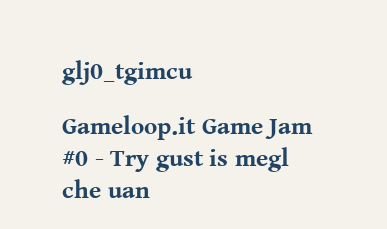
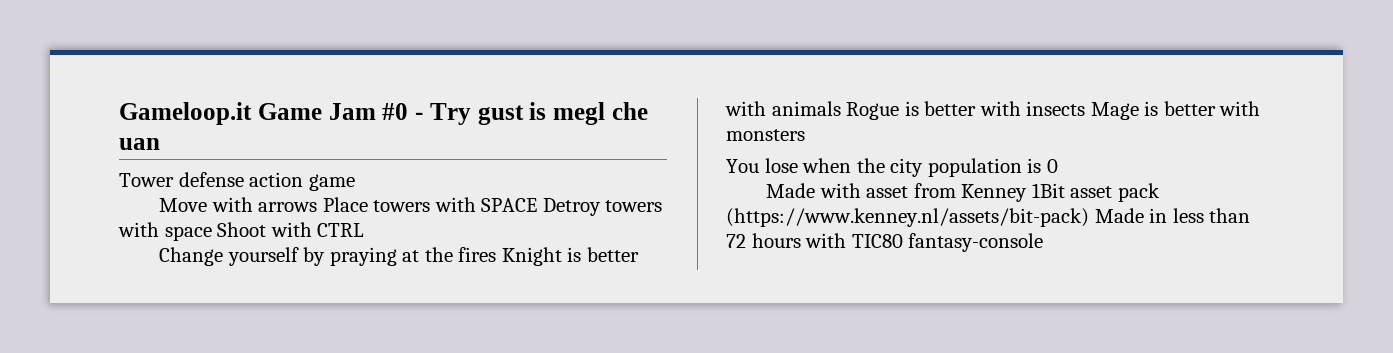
- glj0_tgimcu
+ Tower defense action game
+ Move with arrows Place towers with SPACE Detroy towers with space Shoot with CTRL
+ Change yourself by praying at the fires Knight is better with animals Rogue is better with insects Mage is better with monsters
+ You lose when the city population is 0
+ Made with asset from Kenney 1Bit asset pack (https://www.kenney.nl/assets/bit-pack) Made in less than 72 hours with TIC80 fantasy-console

